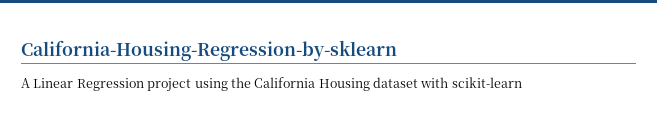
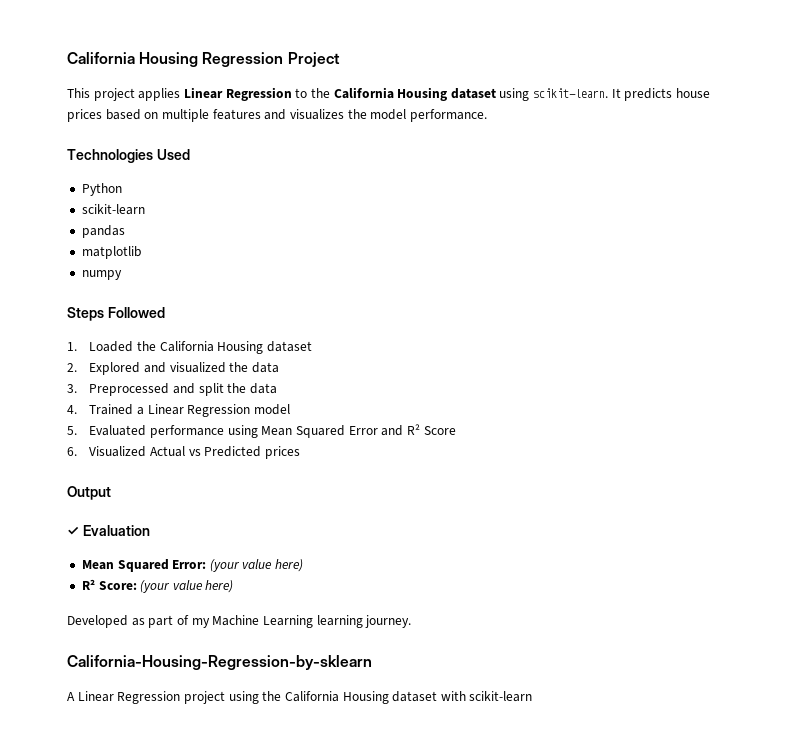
+ California Housing Regression Project
+ This project applies Linear Regression to the California Housing dataset using scikit-learn. It predicts house prices based on multiple features and visualizes the model performance.
+ Technologies Used
+ Python
+ scikit-learn
+ pandas
+ matplotlib
+ numpy
+ Steps Followed
+ 1. Loaded the California Housing dataset
+ 2. Explored and visualized the data
+ 3. Preprocessed and split the data
+ 4. Trained a Linear Regression model
+ 5. Evaluated performance using Mean Squared Error and R² Score
+ 6. Visualized Actual vs Predicted prices
+ Output
+ ✓ Evaluation
+ Mean Squared Error: (your value here)
+ R² Score: (your value here)
+ Developed as part of my Machine Learning learning journey.

